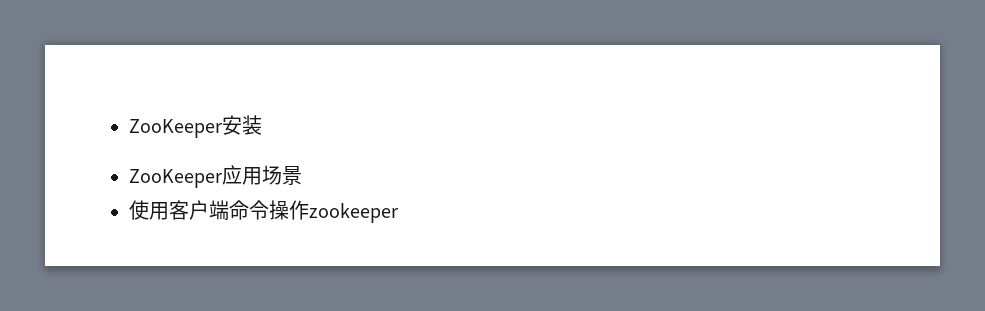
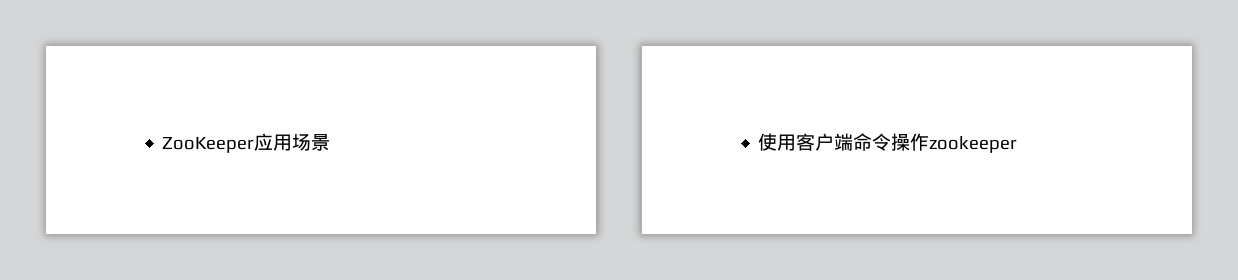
- ZooKeeper安装

